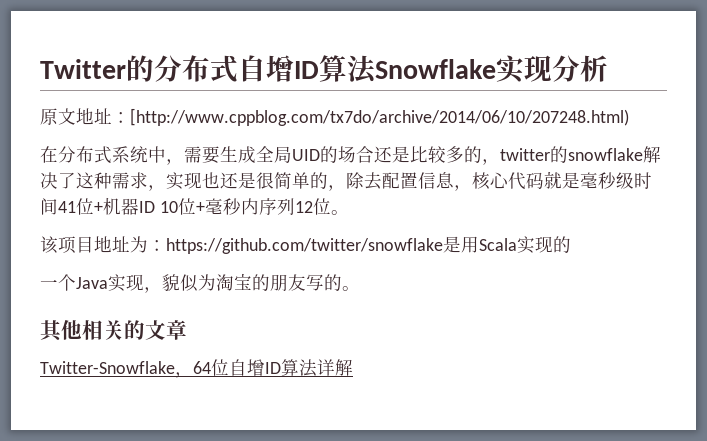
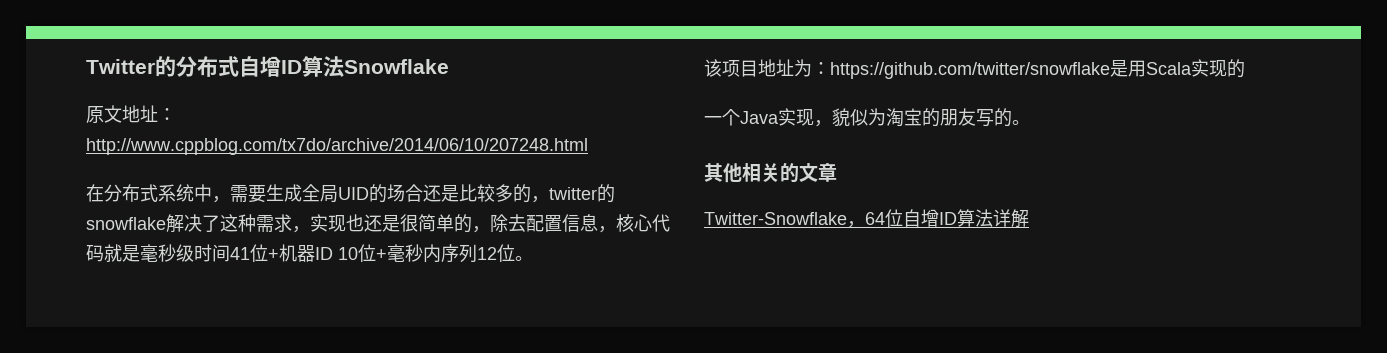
- Twitter的分布式自增ID算法Snowflake实现分析
+ Twitter的分布式自增ID算法Snowflake
- 原文地址：[http://www.cppblog.com/tx7do/archive/2014/06/10/207248.html)
+ 原文地址：http://www.cppblog.com/tx7do/archive/2014/06/10/207248.html

